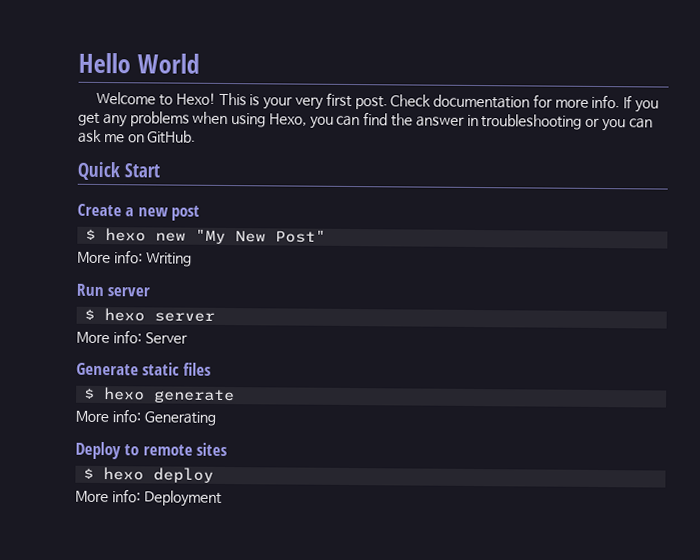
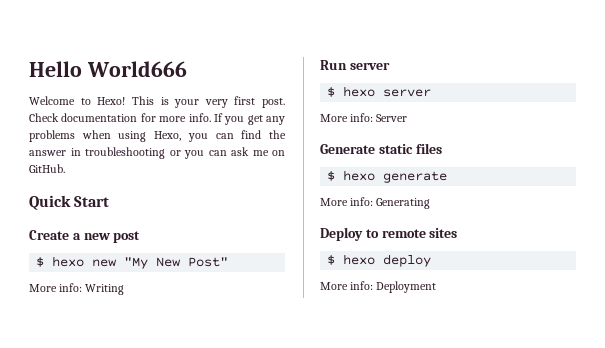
- Hello World
+ Hello World666

